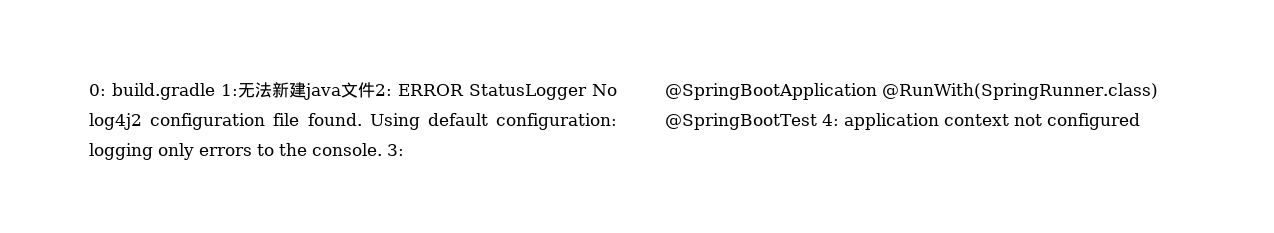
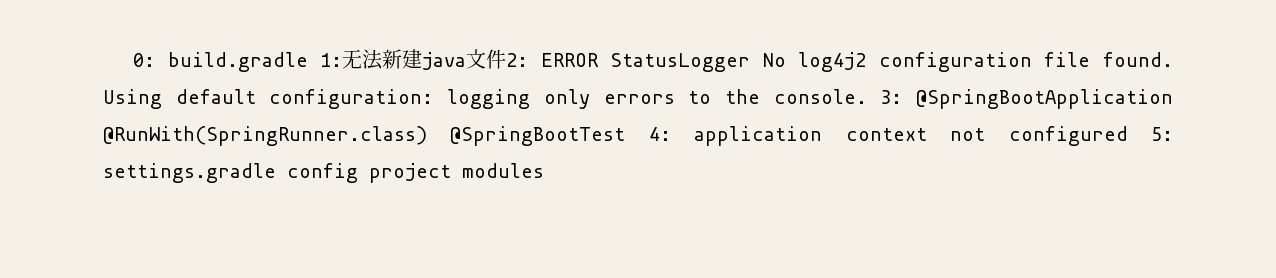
- 3: @SpringBootApplication @RunWith(SpringRunner.class) @SpringBootTest 4: application context not configured
+ 3: @SpringBootApplication @RunWith(SpringRunner.class) @SpringBootTest 4: application context not configured 5: settings.gradle config project modules

